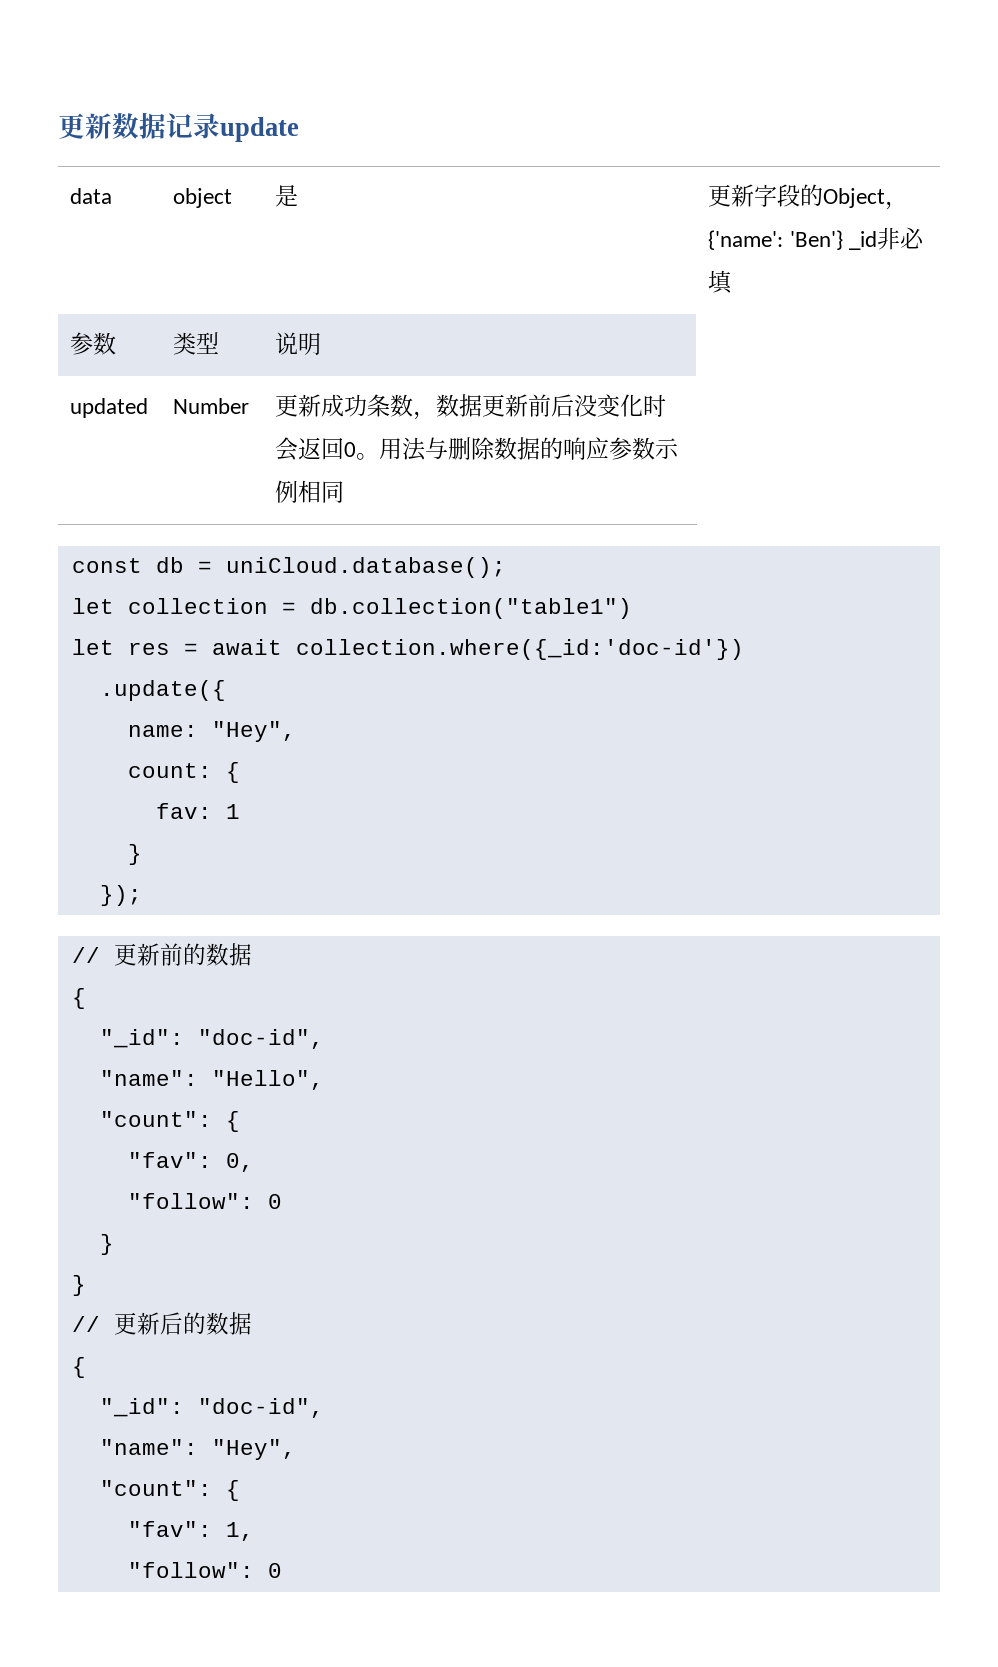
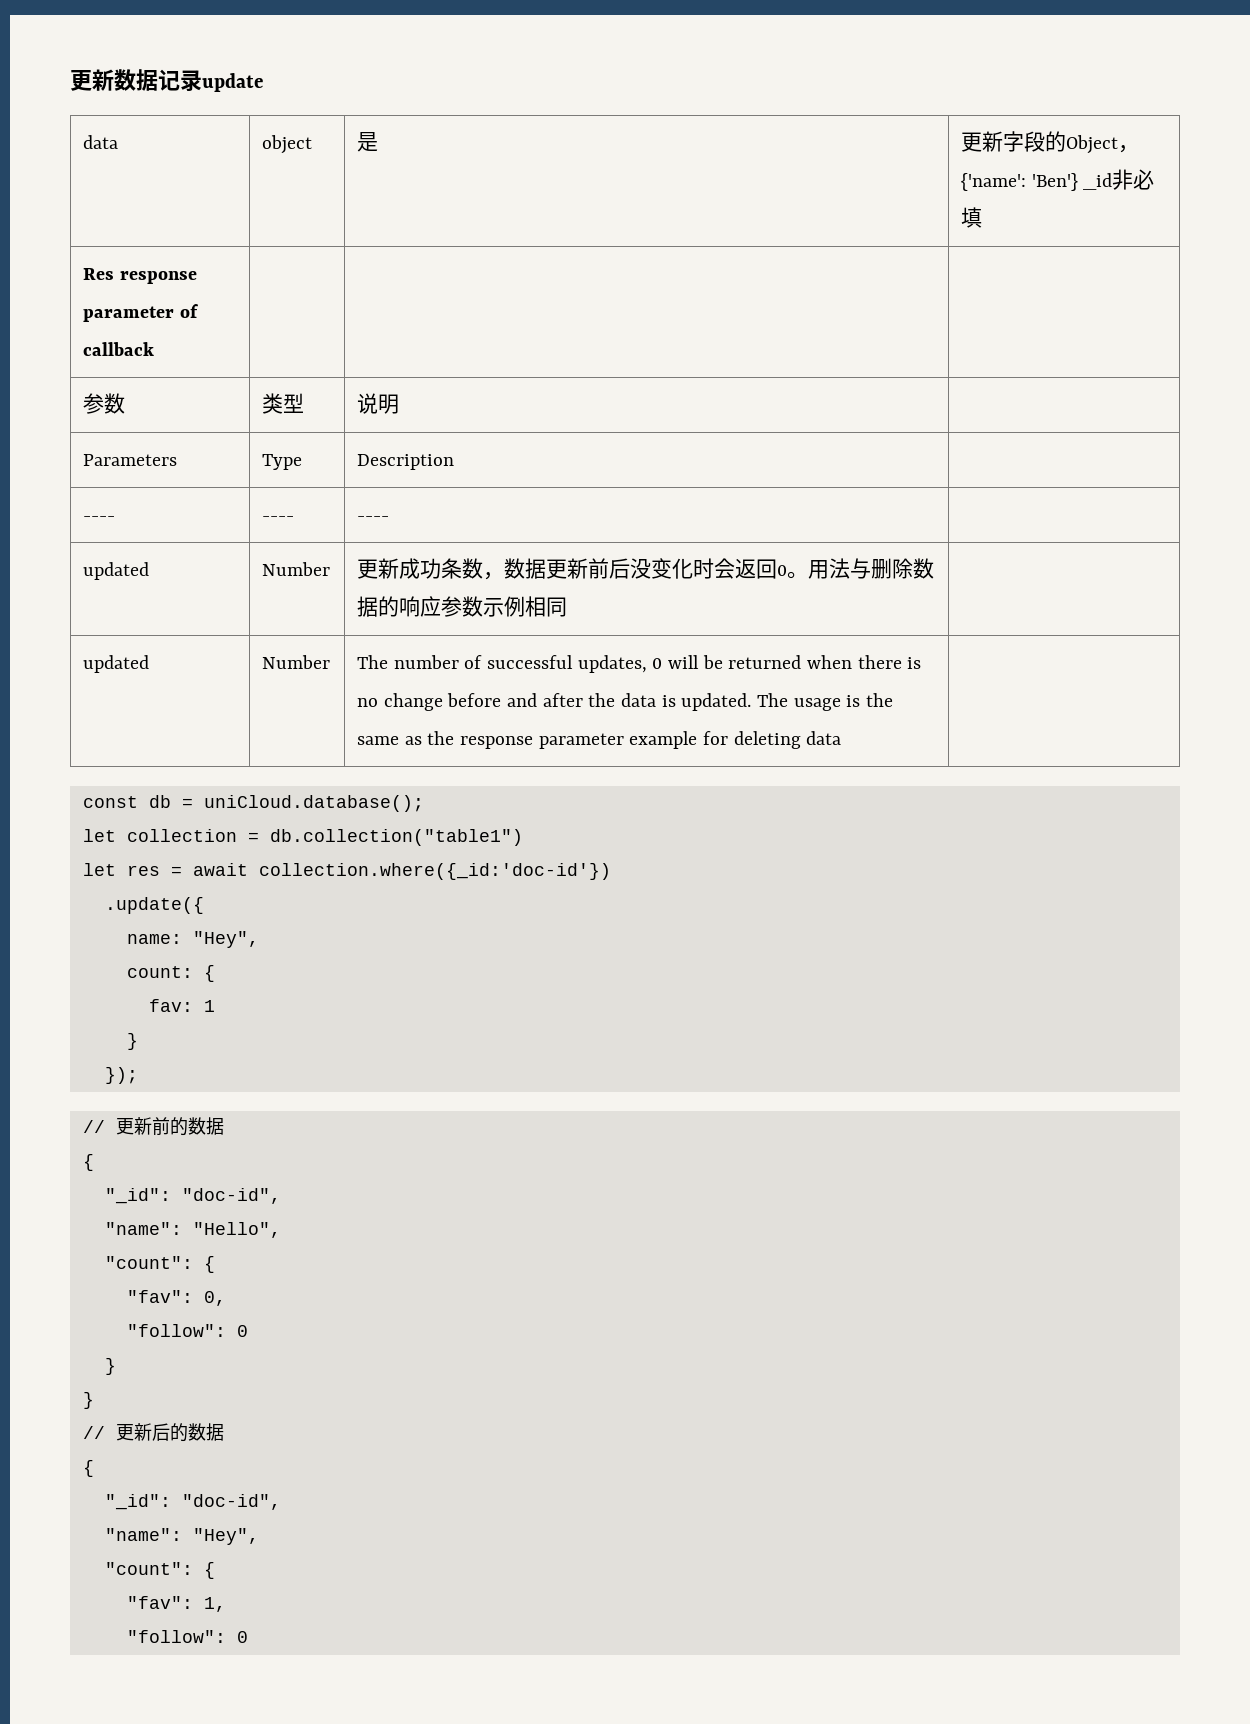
- 参数 | 类型 | 说明
+ Res response parameter of callback | | |
+ 参数 | 类型 | 说明 |
+ Parameters | Type | Description |
+ ---- | ---- | ---- |
- updated | Number | 更新成功条数，数据更新前后没变化时会返回0。用法与删除数据的响应参数示例相同
+ updated | Number | 更新成功条数，数据更新前后没变化时会返回0。用法与删除数据的响应参数示例相同 |
+ updated | Number | The number of successful updates, 0 will be returned when there is no change before and after the data is updated. The usage is the same as the response parameter example for deleting data |

